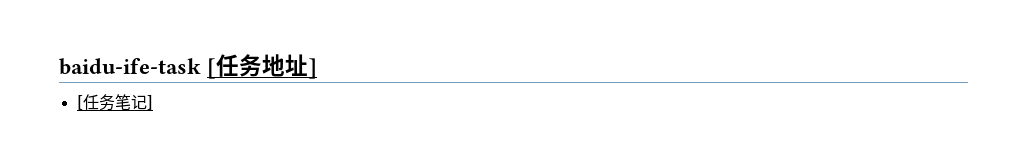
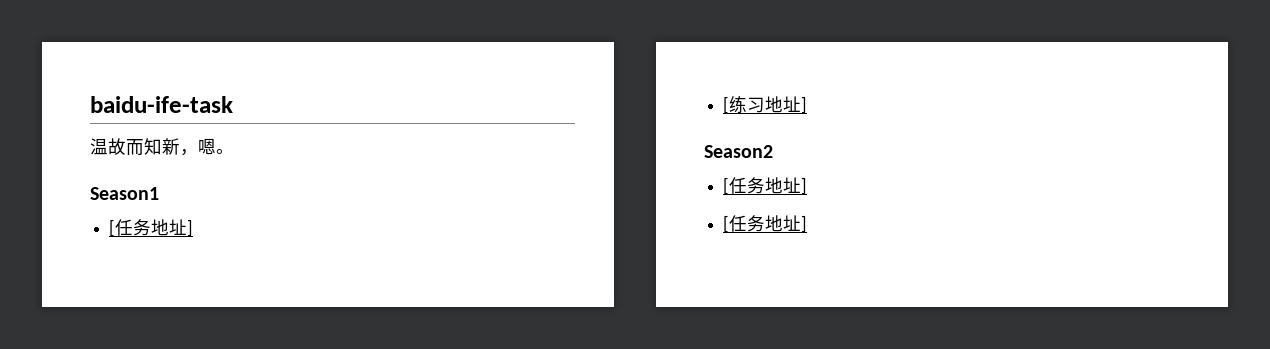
- baidu-ife-task [任务地址]
- [任务笔记]
+ baidu-ife-task
+ 温故而知新，嗯。
+ Season1
+ [任务地址]
+ [练习地址]
+ Season2
+ [任务地址]
+ [任务地址]

